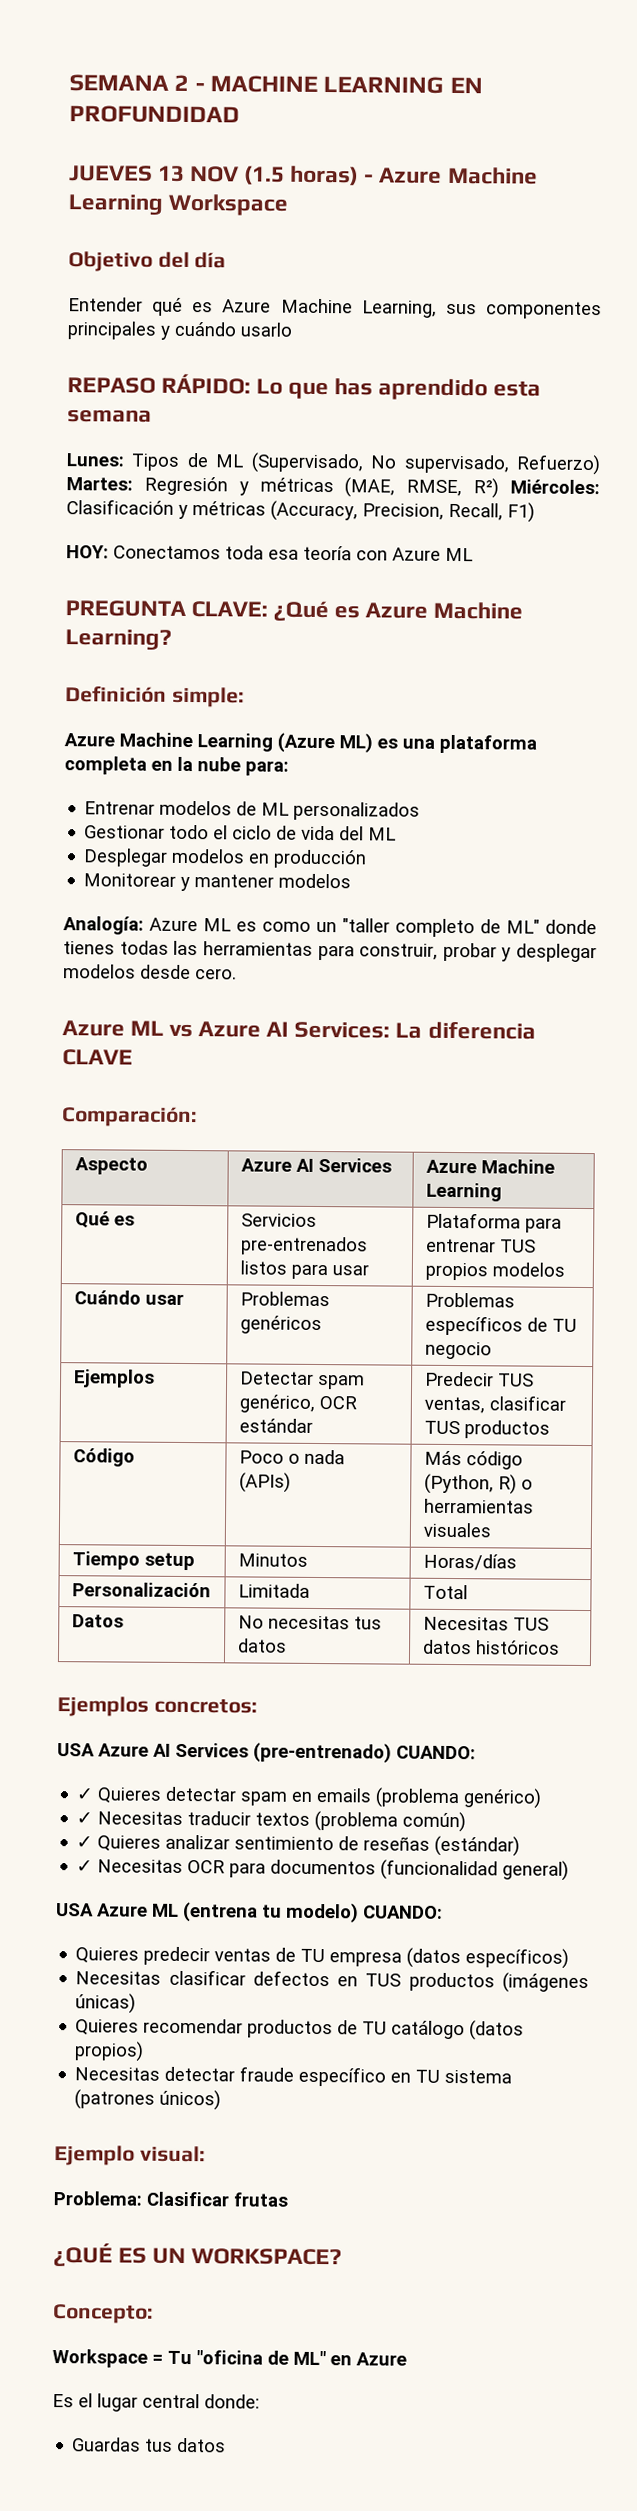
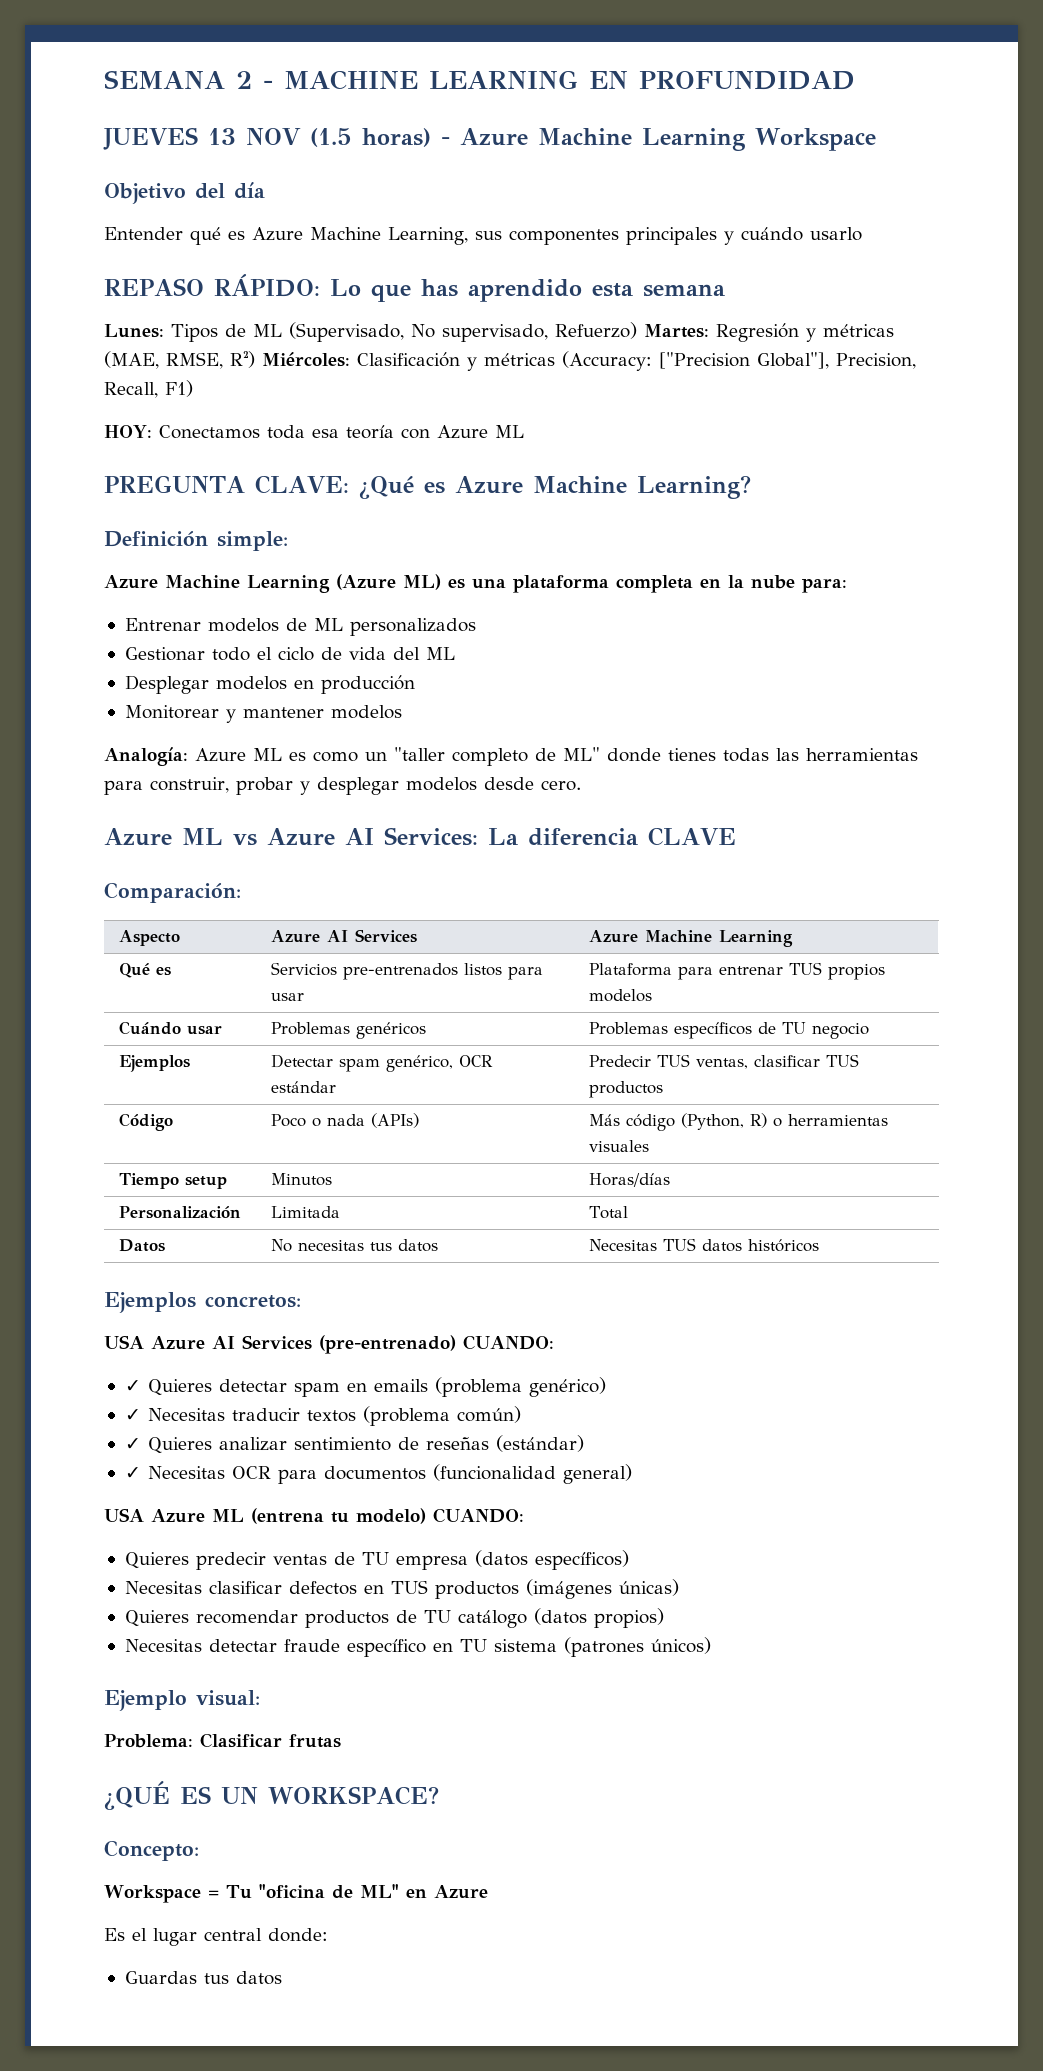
- Lunes: Tipos de ML (Supervisado, No supervisado, Refuerzo) Martes: Regresión y métricas (MAE, RMSE, R²) Miércoles: Clasificación y métricas (Accuracy, Precision, Recall, F1)
+ Lunes: Tipos de ML (Supervisado, No supervisado, Refuerzo) Martes: Regresión y métricas (MAE, RMSE, R²) Miércoles: Clasificación y métricas (Accuracy: ["Precision Global"], Precision, Recall, F1)

